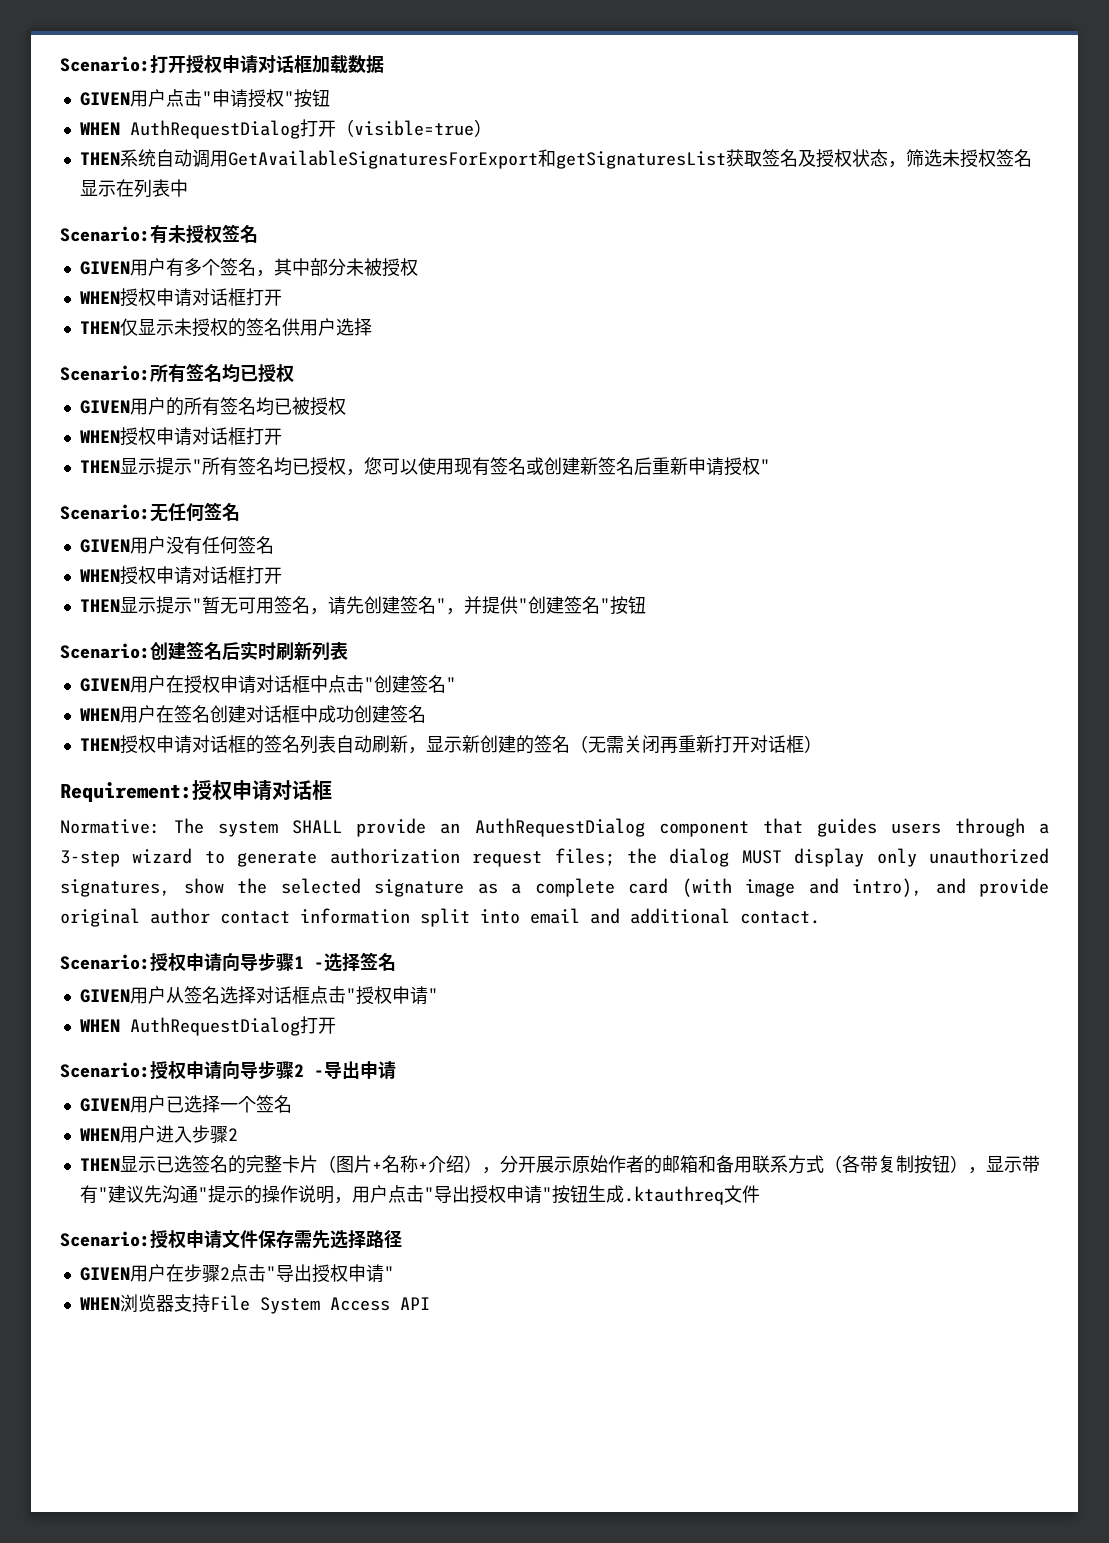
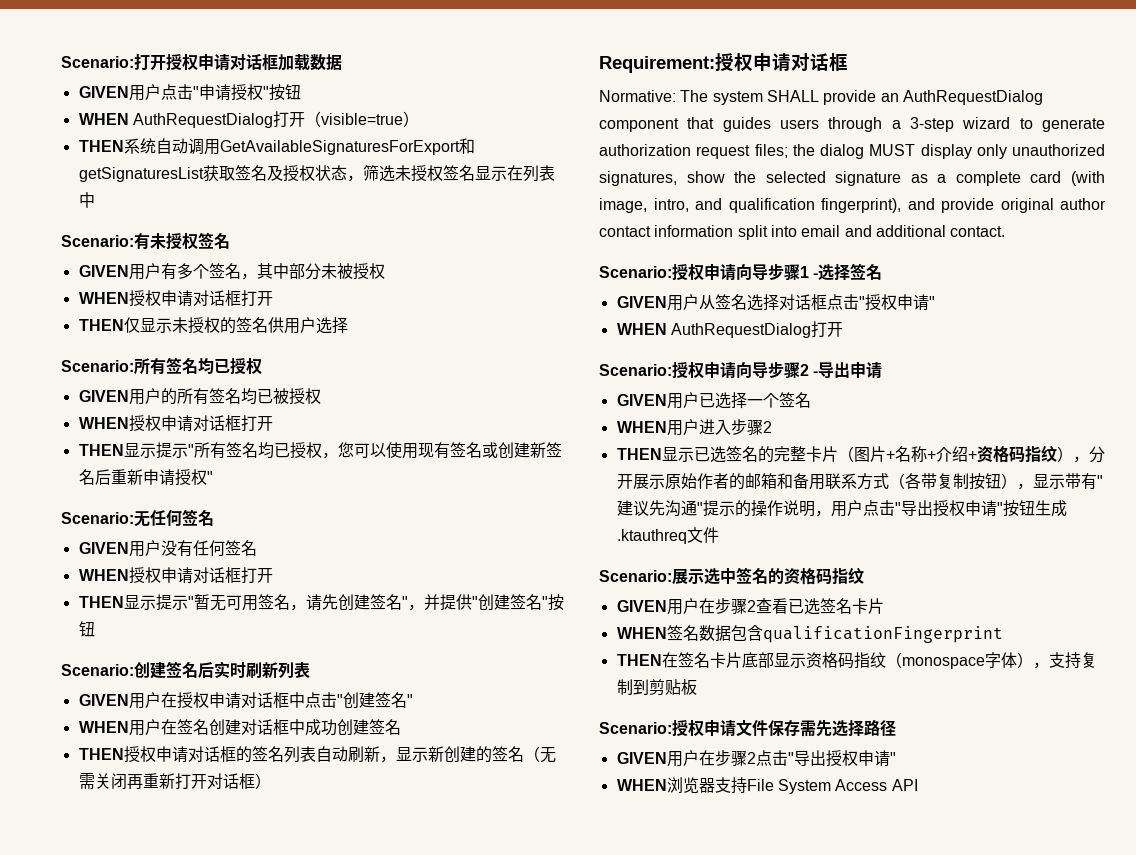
- Normative: The system SHALL provide an AuthRequestDialog component that guides users through a 3-step wizard to generate authorization request files; the dialog MUST display only unauthorized signatures, show the selected signature as a complete card (with image and intro), and provide original author contact information split into email and additional contact.
+ Normative: The system SHALL provide an AuthRequestDialog component that guides users through a 3-step wizard to generate authorization request files; the dialog MUST display only unauthorized signatures, show the selected signature as a complete card (with image, intro, and qualification fingerprint), and provide original author contact information split into email and additional contact.
- THEN显示已选签名的完整卡片（图片+名称+介绍），分开展示原始作者的邮箱和备用联系方式（各带复制按钮），显示带有"建议先沟通"提示的操作说明，用户点击"导出授权申请"按钮生成.ktauthreq文件
+ THEN显示已选签名的完整卡片（图片+名称+介绍+资格码指纹），分开展示原始作者的邮箱和备用联系方式（各带复制按钮），显示带有"建议先沟通"提示的操作说明，用户点击"导出授权申请"按钮生成.ktauthreq文件
+ Scenario:展示选中签名的资格码指纹
+ GIVEN用户在步骤2查看已选签名卡片
+ WHEN签名数据包含qualificationFingerprint
+ THEN在签名卡片底部显示资格码指纹（monospace字体），支持复制到剪贴板

